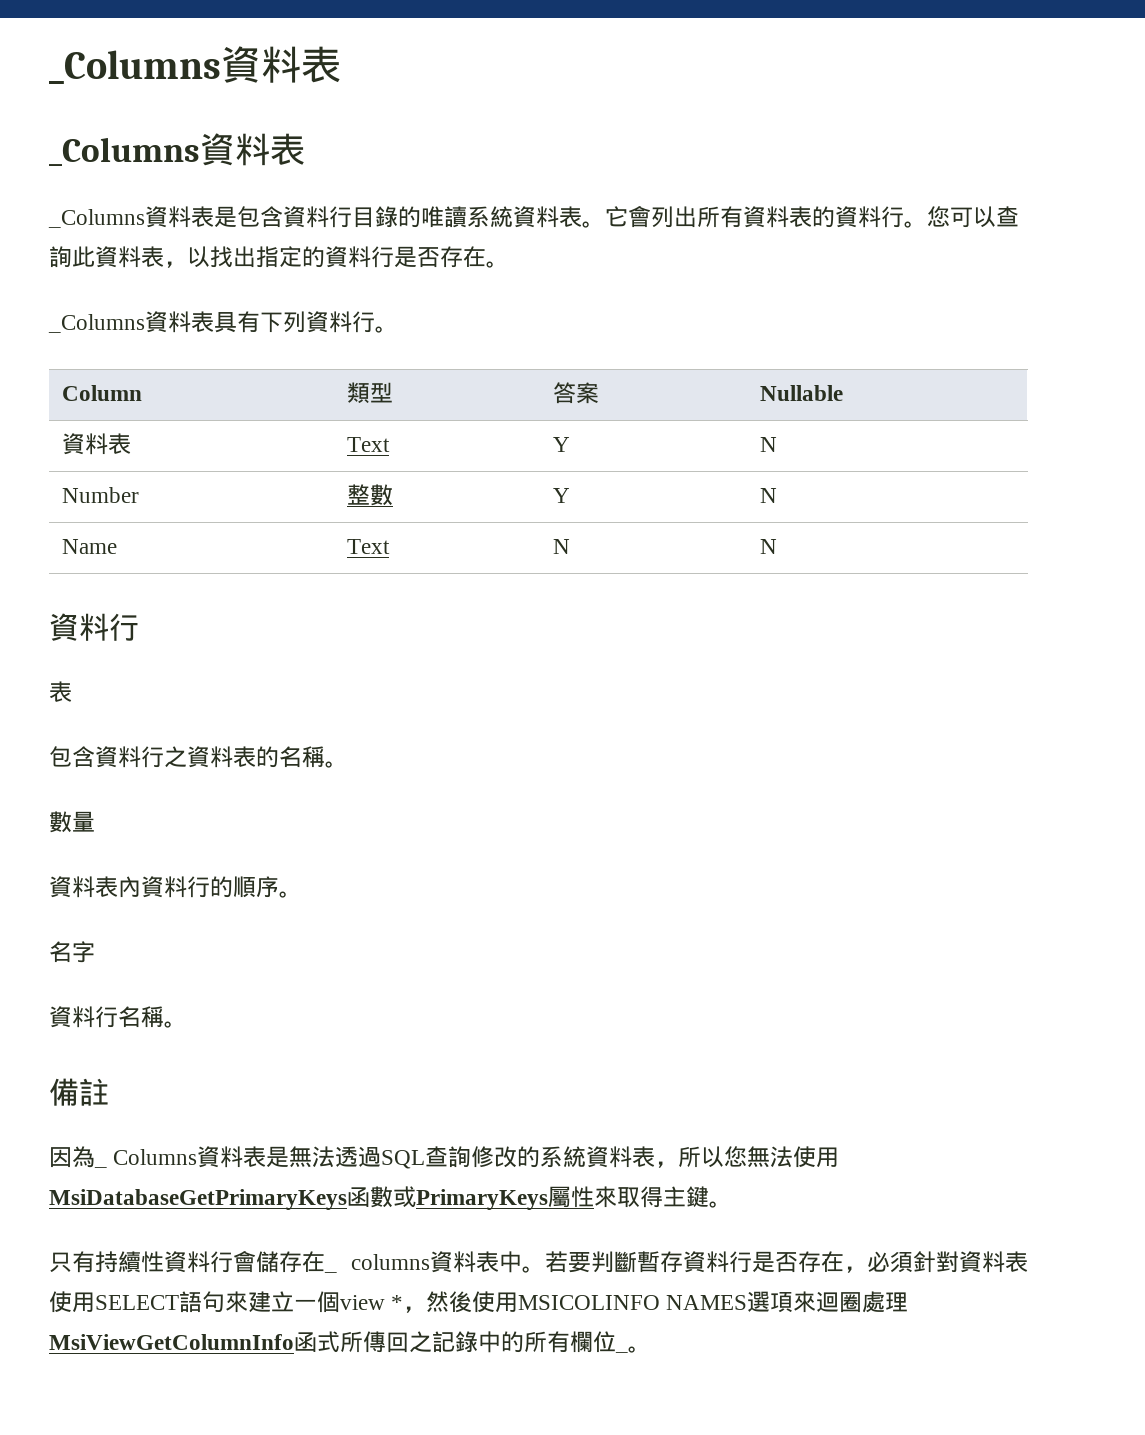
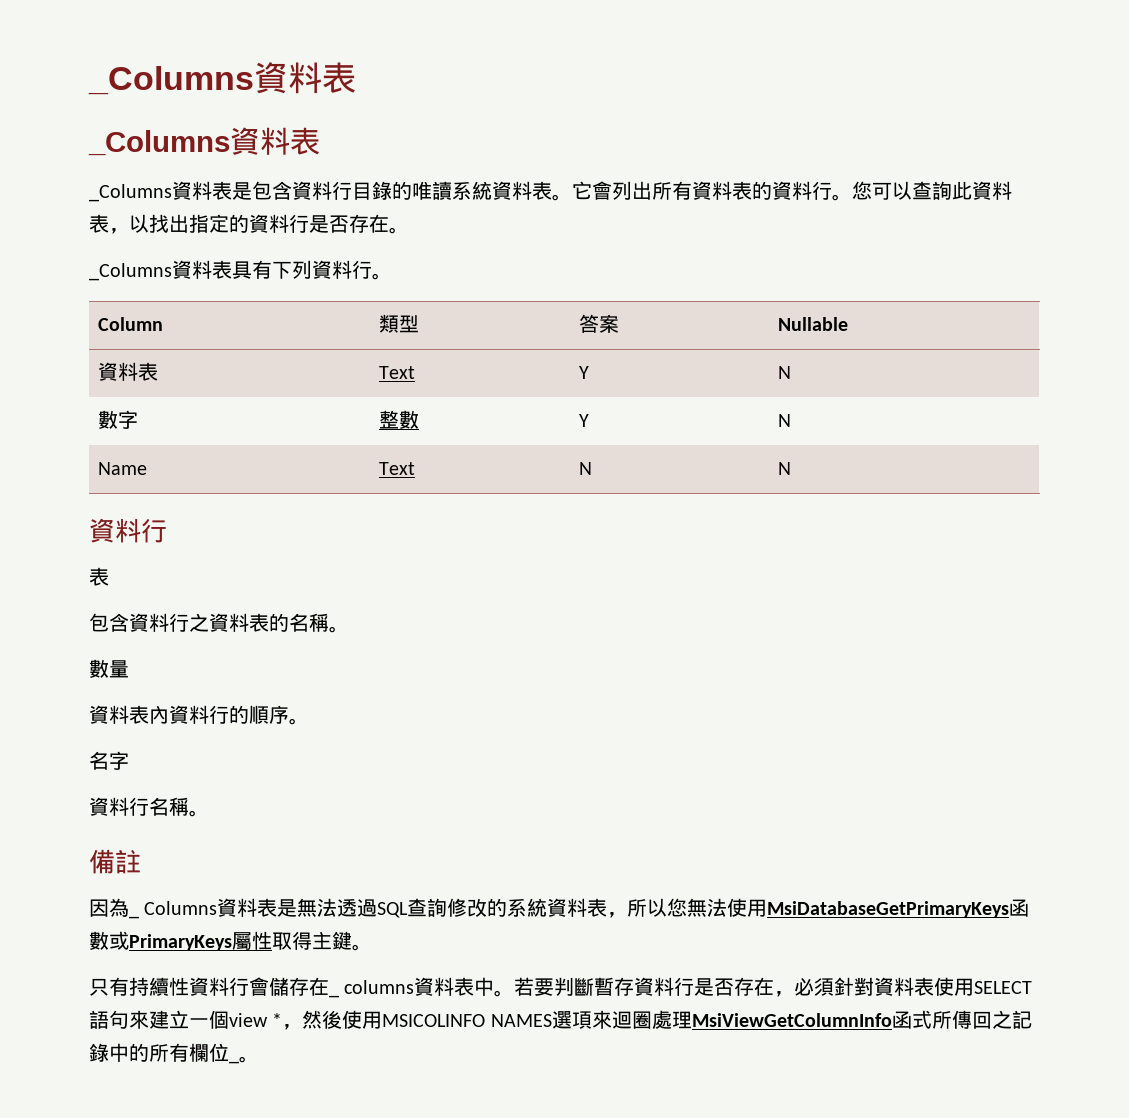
- Number | 整數 | Y | N
+ 數字 | 整數 | Y | N
- 因為_ Columns資料表是無法透過SQL查詢修改的系統資料表，所以您無法使用MsiDatabaseGetPrimaryKeys函數或PrimaryKeys屬性來取得主鍵。
+ 因為_ Columns資料表是無法透過SQL查詢修改的系統資料表，所以您無法使用MsiDatabaseGetPrimaryKeys函數或PrimaryKeys屬性取得主鍵。

